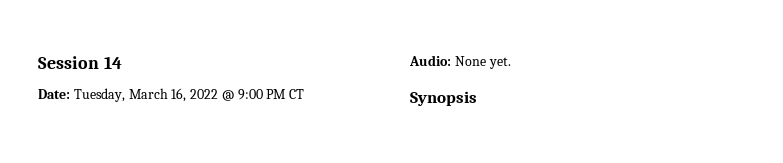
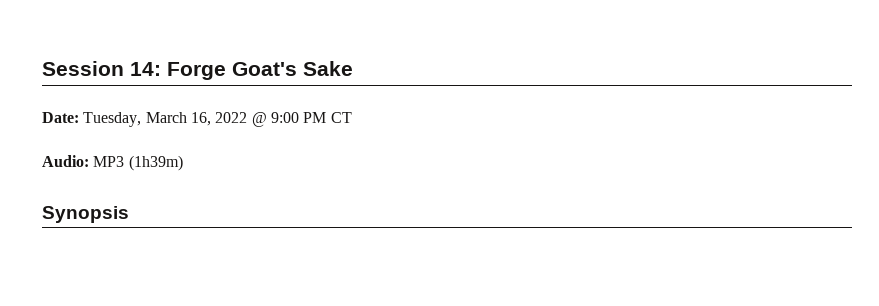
- Session 14
+ Session 14: Forge Goat's Sake
- Audio: None yet.
+ Audio: MP3 (1h39m)

